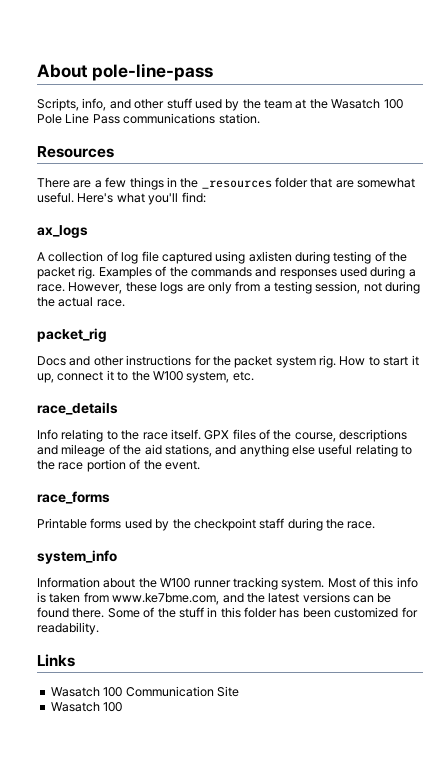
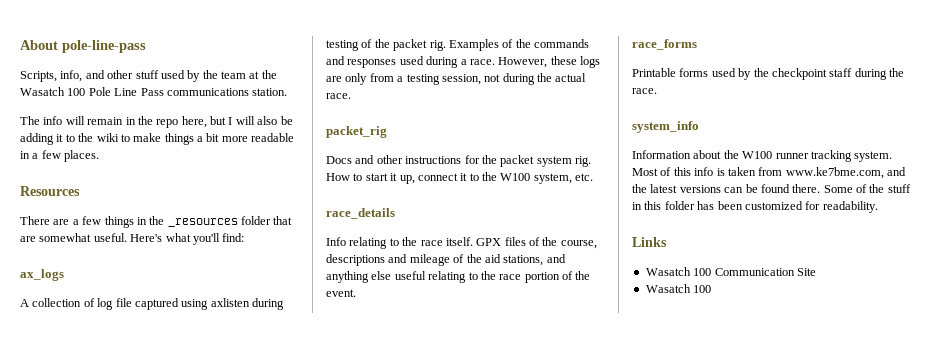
+ The info will remain in the repo here, but I will also be adding it to the wiki to make things a bit more readable in a few places.

